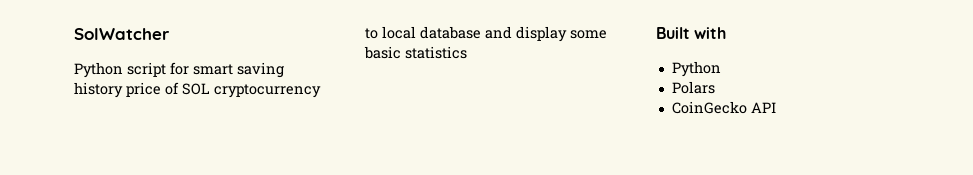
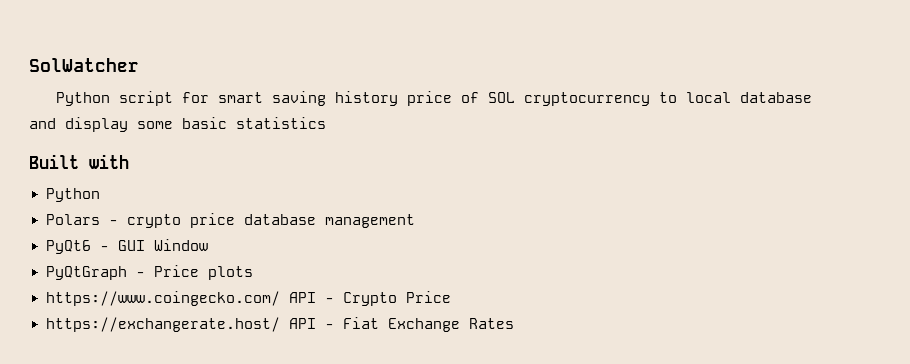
- Polars
- CoinGecko API
+ Polars - crypto price database management
+ PyQt6 - GUI Window
+ PyQtGraph - Price plots
+ https://www.coingecko.com/ API - Crypto Price
+ https://exchangerate.host/ API - Fiat Exchange Rates

